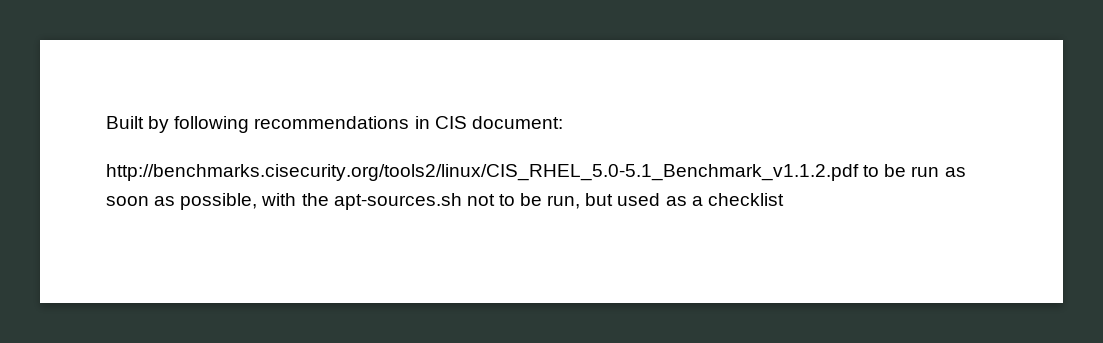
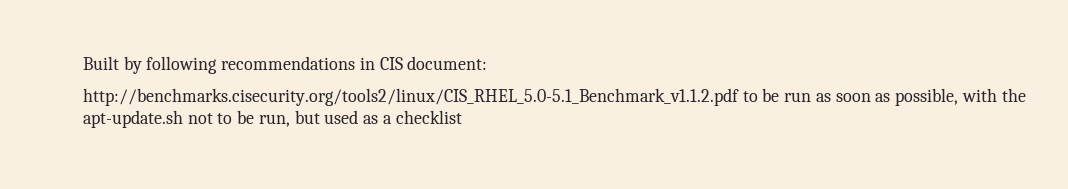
- http://benchmarks.cisecurity.org/tools2/linux/CIS_RHEL_5.0-5.1_Benchmark_v1.1.2.pdf to be run as soon as possible, with the apt-sources.sh not to be run, but used as a checklist
+ http://benchmarks.cisecurity.org/tools2/linux/CIS_RHEL_5.0-5.1_Benchmark_v1.1.2.pdf to be run as soon as possible, with the apt-update.sh not to be run, but used as a checklist

